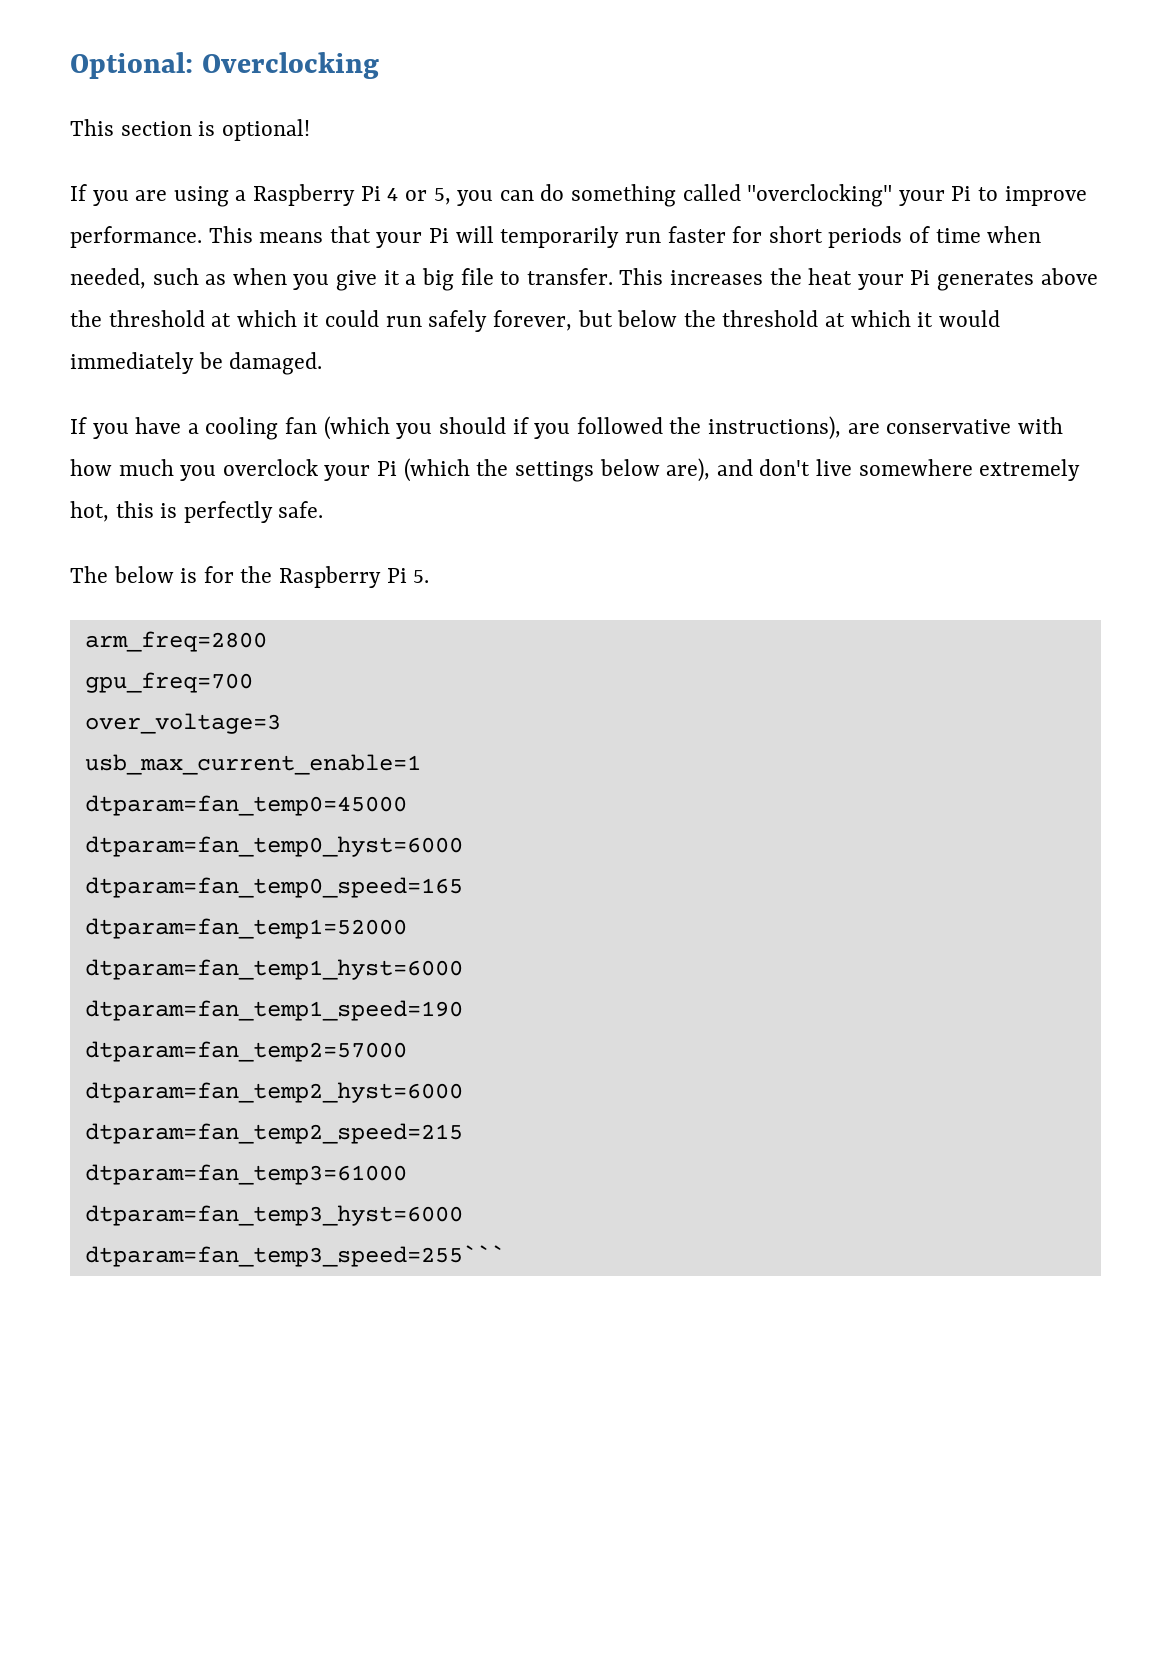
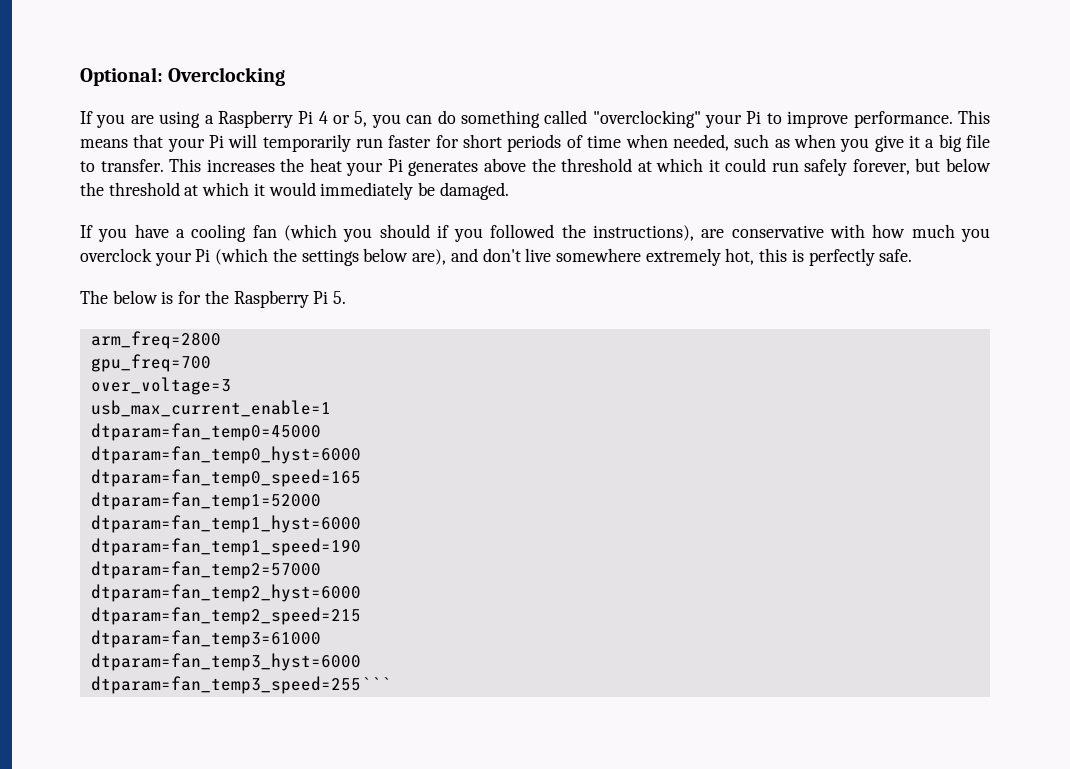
- This section is optional!

